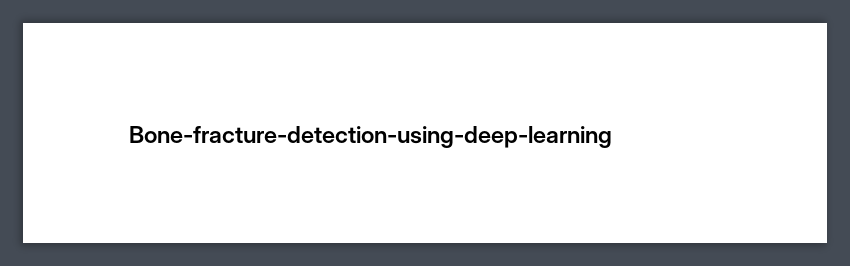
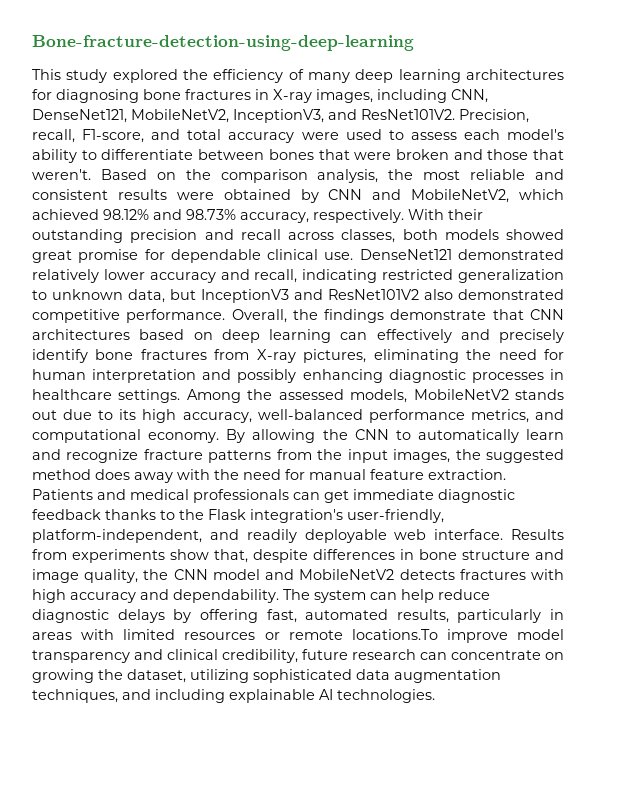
+ This study explored the efficiency of many deep learning architectures for diagnosing bone fractures in X-ray images, including CNN, DenseNet121, MobileNetV2, InceptionV3, and ResNet101V2. Precision, recall, F1-score, and total accuracy were used to assess each model's ability to differentiate between bones that were broken and those that weren't. Based on the comparison analysis, the most reliable and consistent results were obtained by CNN and MobileNetV2, which achieved 98.12% and 98.73% accuracy, respectively. With their outstanding precision and recall across classes, both models showed great promise for dependable clinical use. DenseNet121 demonstrated relatively lower accuracy and recall, indicating restricted generalization to unknown data, but InceptionV3 and ResNet101V2 also demonstrated competitive performance. Overall, the findings demonstrate that CNN architectures based on deep learning can effectively and precisely identify bone fractures from X-ray pictures, eliminating the need for human interpretation and possibly enhancing diagnostic processes in healthcare settings. Among the assessed models, MobileNetV2 stands out due to its high accuracy, well-balanced performance metrics, and computational economy. By allowing the CNN to automatically learn and recognize fracture patterns from the input images, the suggested method does away with the need for manual feature extraction. Patients and medical professionals can get immediate diagnostic feedback thanks to the Flask integration's user-friendly, platform-independent, and readily deployable web interface. Results from experiments show that, despite differences in bone structure and image quality, the CNN model and MobileNetV2 detects fractures with high accuracy and dependability. The system can help reduce diagnostic delays by offering fast, automated results, particularly in areas with limited resources or remote locations.To improve model transparency and clinical credibility, future research can concentrate on growing the dataset, utilizing sophisticated data augmentation techniques, and including explainable AI technologies.

